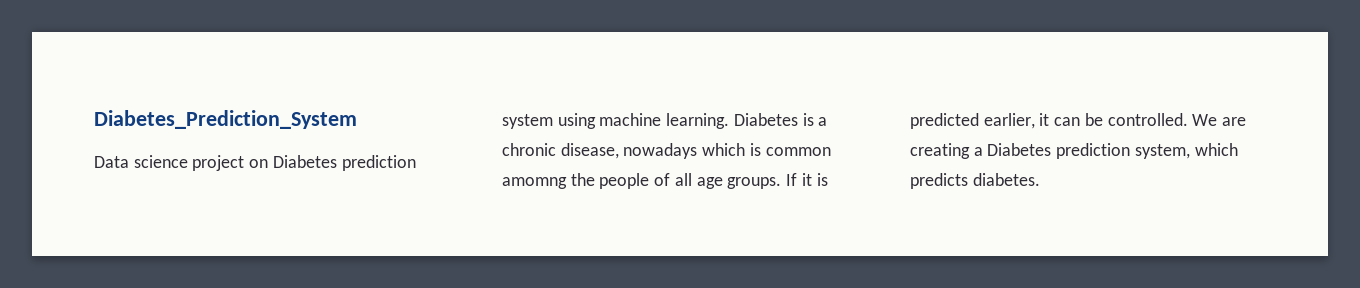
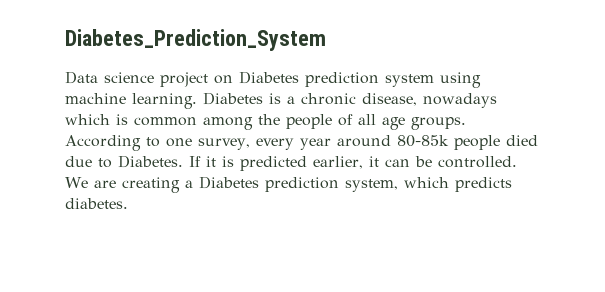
- Diabetes is a chronic disease, nowadays which is common amomng the people of all age groups.
+ Diabetes is a chronic disease, nowadays which is common among the people of all age groups.
+ According to one survey, every year around 80-85k people died due to Diabetes.

